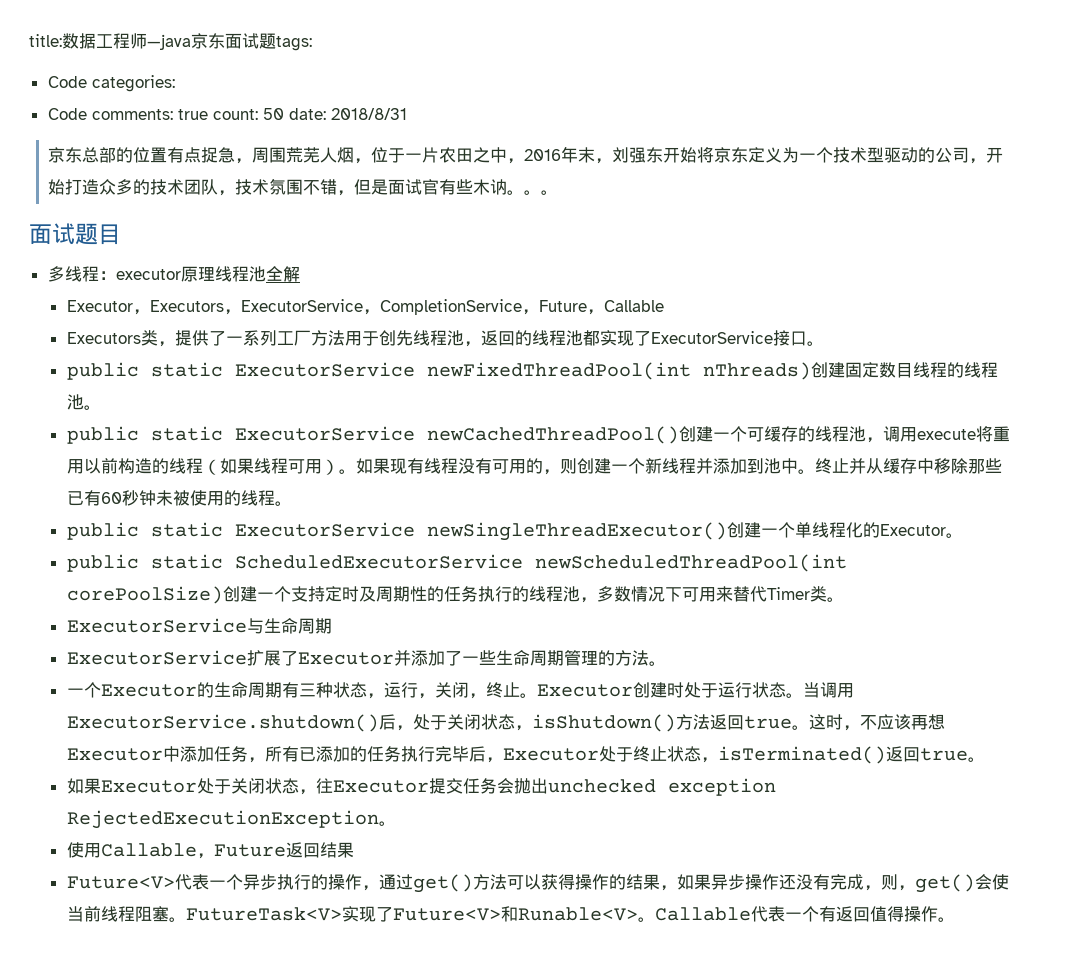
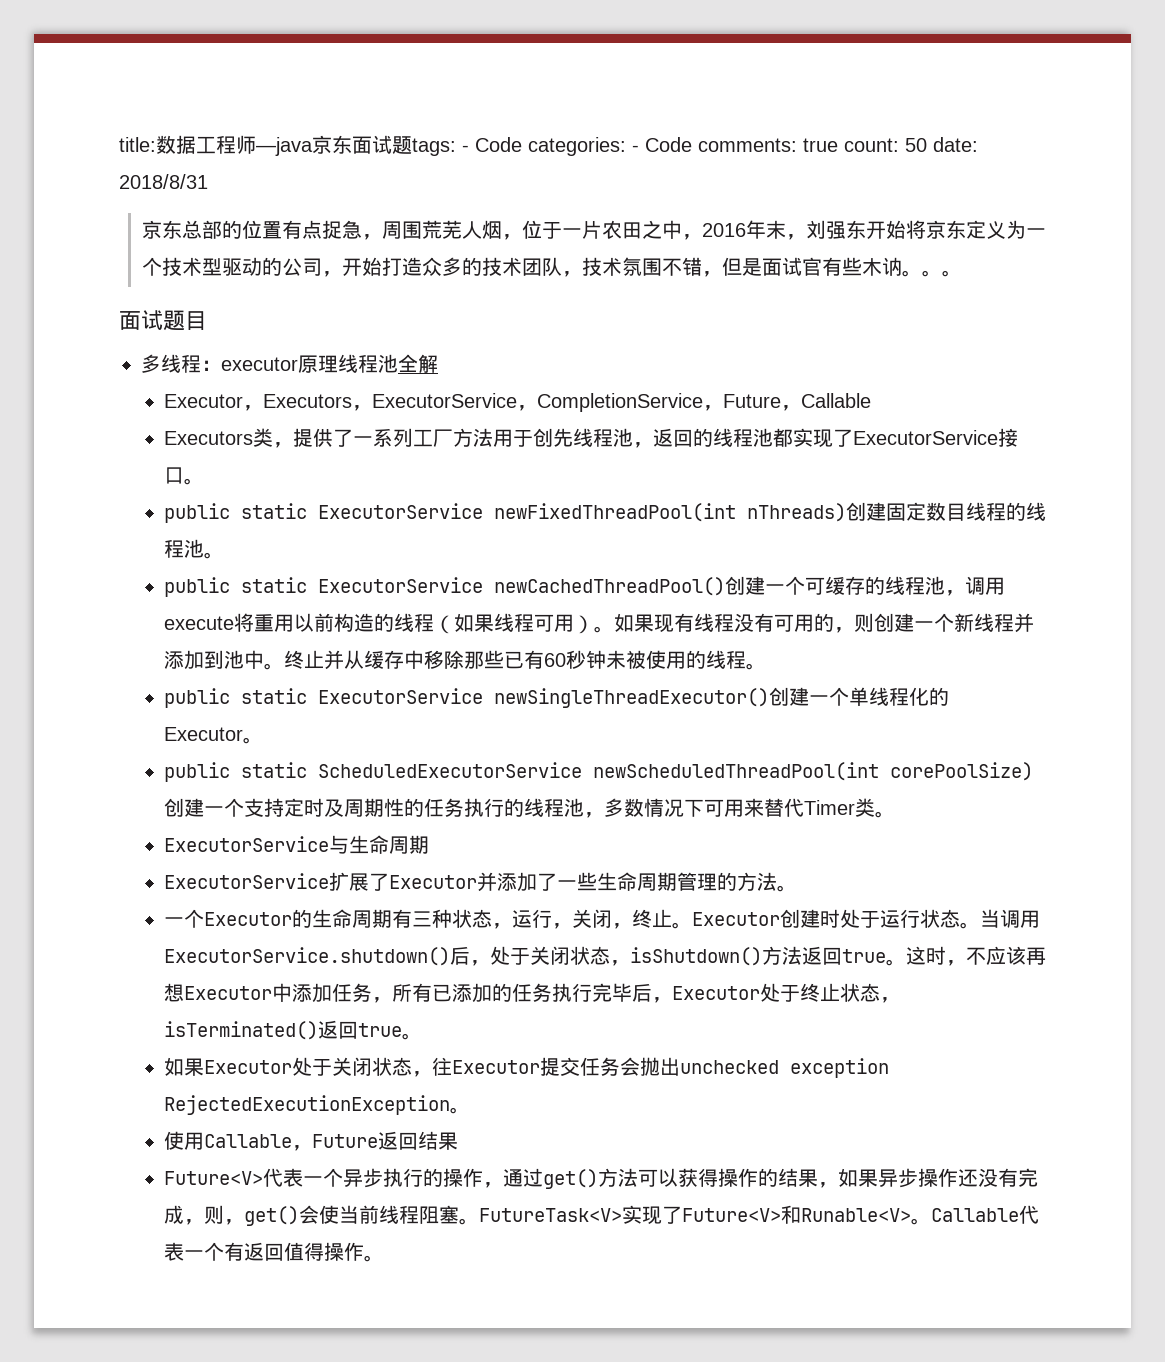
- title:数据工程师—java京东面试题tags:
- Code categories:
- Code comments: true count: 50 date: 2018/8/31
+ title:数据工程师—java京东面试题tags: - Code categories: - Code comments: true count: 50 date: 2018/8/31

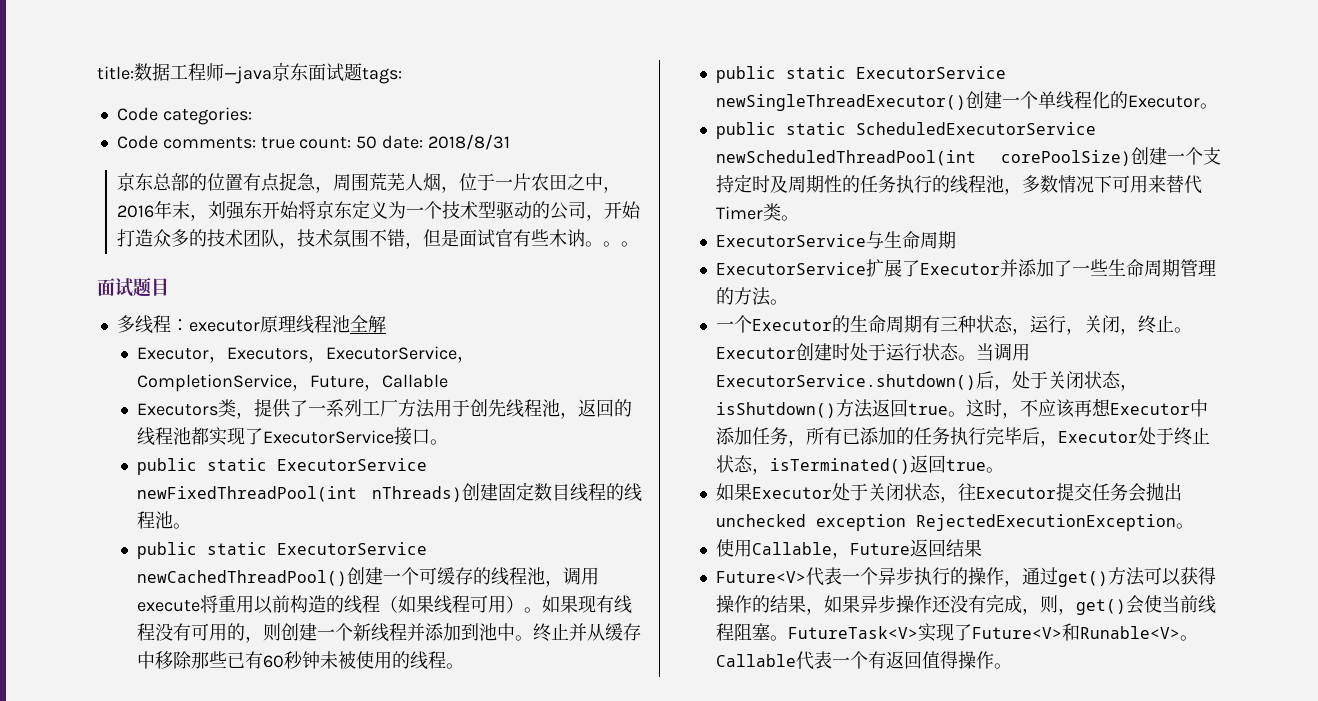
- title:数据工程师—java京东面试题tags: - Code categories: - Code comments: true count: 50 date: 2018/8/31
+ title:数据工程师—java京东面试题tags:
+ Code categories:
+ Code comments: true count: 50 date: 2018/8/31

